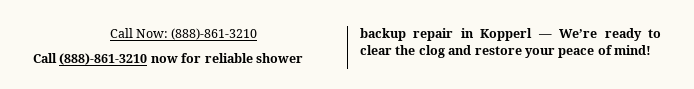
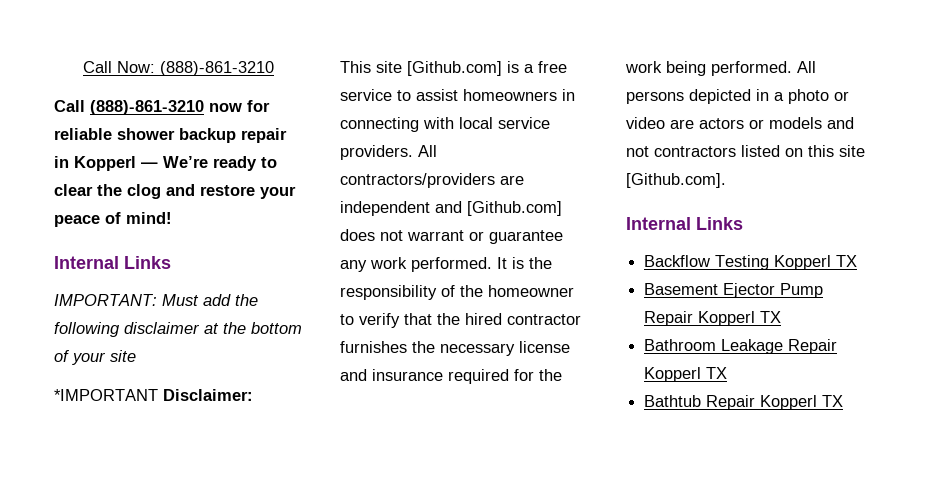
  Call (888)-861-3210 now for reliable shower backup repair in Kopperl — We’re ready to clear the clog and restore your peace of mind!
+ Internal Links
+ IMPORTANT: Must add the following disclaimer at the bottom of your site
+ *IMPORTANT Disclaimer:
+ This site [Github.com] is a free service to assist homeowners in connecting with local service providers. All contractors/providers are independent and [Github.com] does not warrant or guarantee any work performed. It is the responsibility of the homeowner to verify that the hired contractor furnishes the necessary license and insurance required for the work being performed. All persons depicted in a photo or video are actors or models and not contractors listed on this site [Github.com].
+ Internal Links
+ Backflow Testing Kopperl TX
+ Basement Ejector Pump Repair Kopperl TX
+ Bathroom Leakage Repair Kopperl TX
+ Bathtub Repair Kopperl TX

